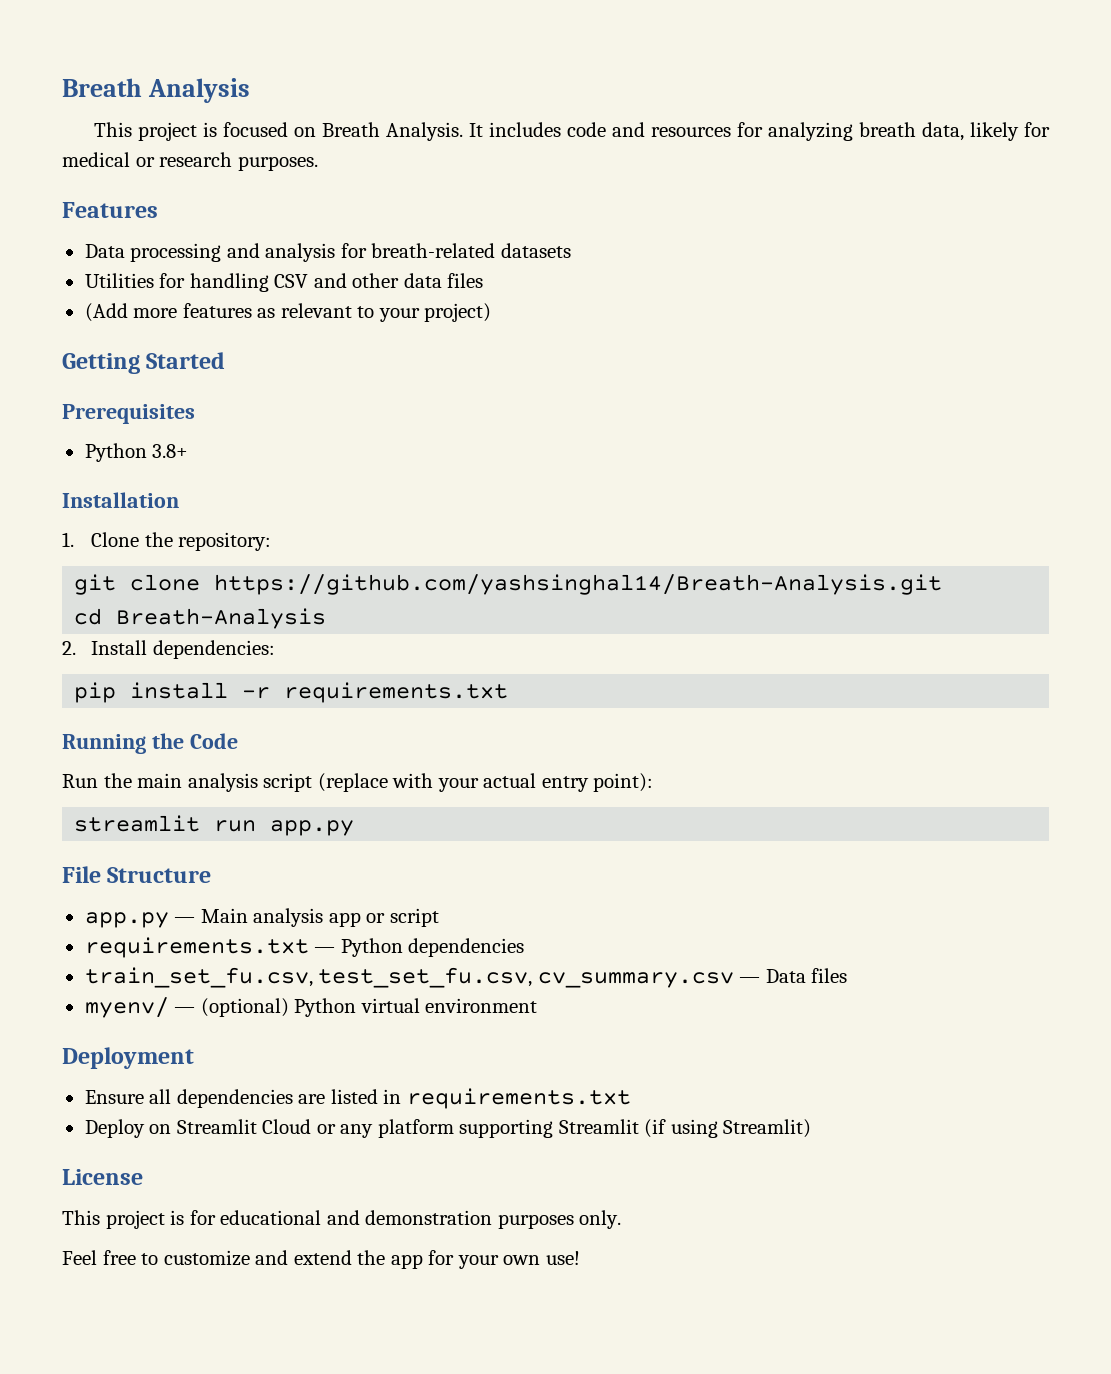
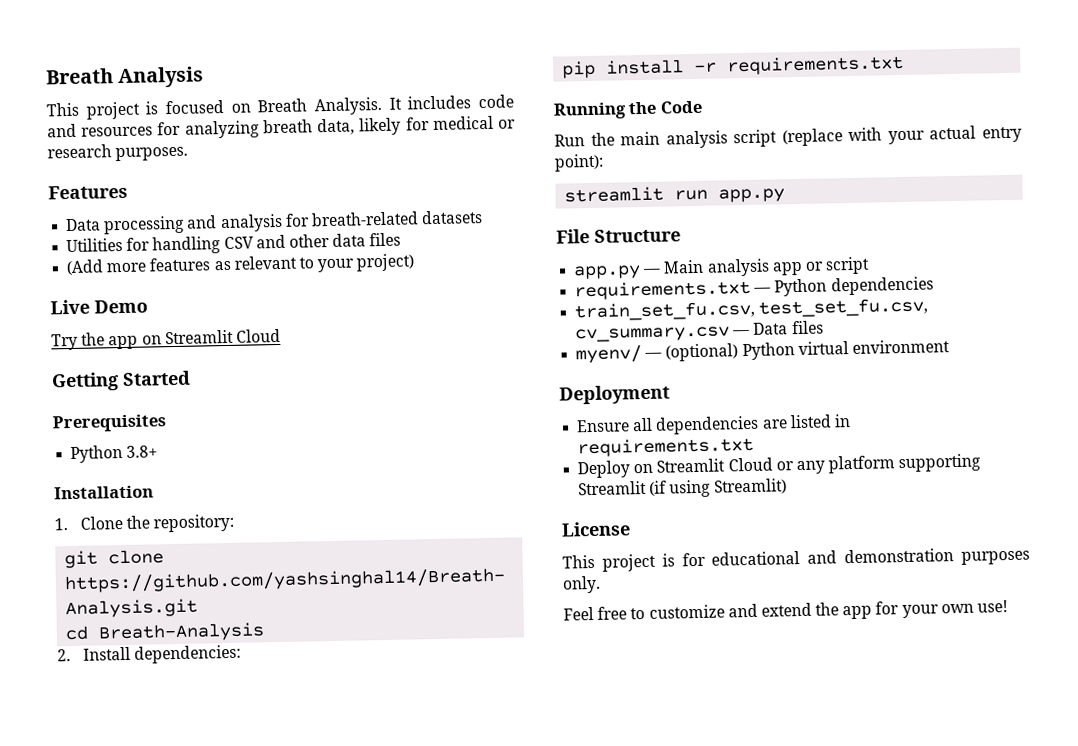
+ Live Demo
+ Try the app on Streamlit Cloud

